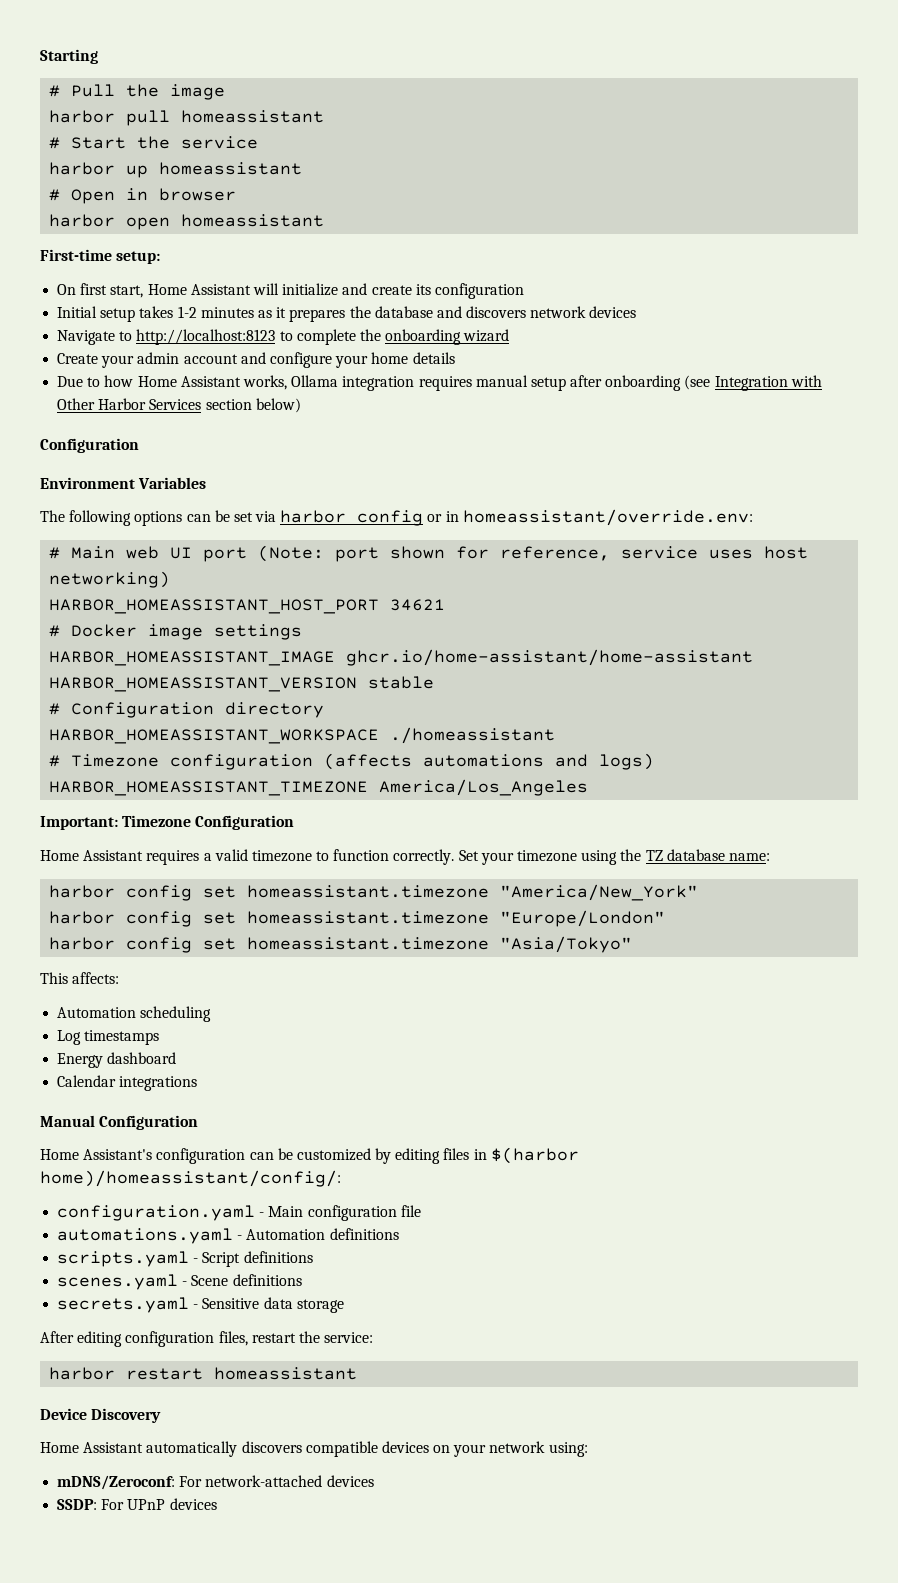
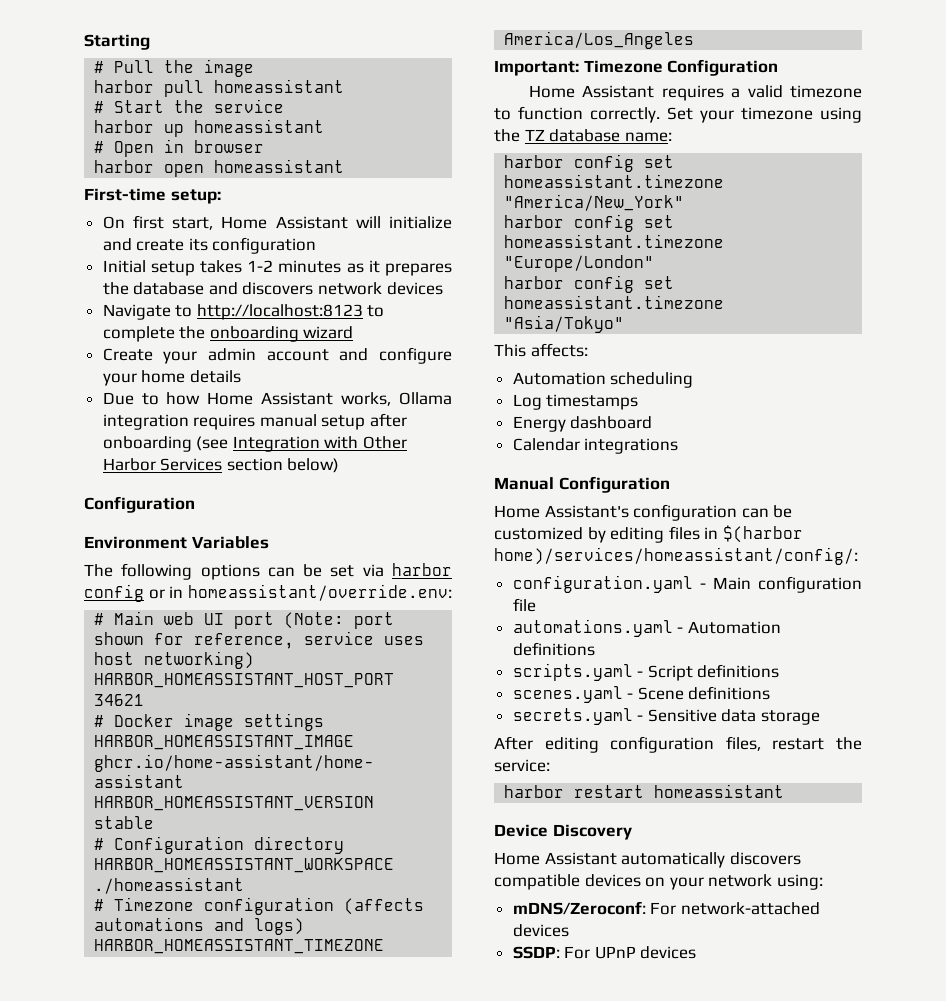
- Home Assistant's configuration can be customized by editing files in $(harbor home)/homeassistant/config/:
+ Home Assistant's configuration can be customized by editing files in $(harbor home)/services/homeassistant/config/:

